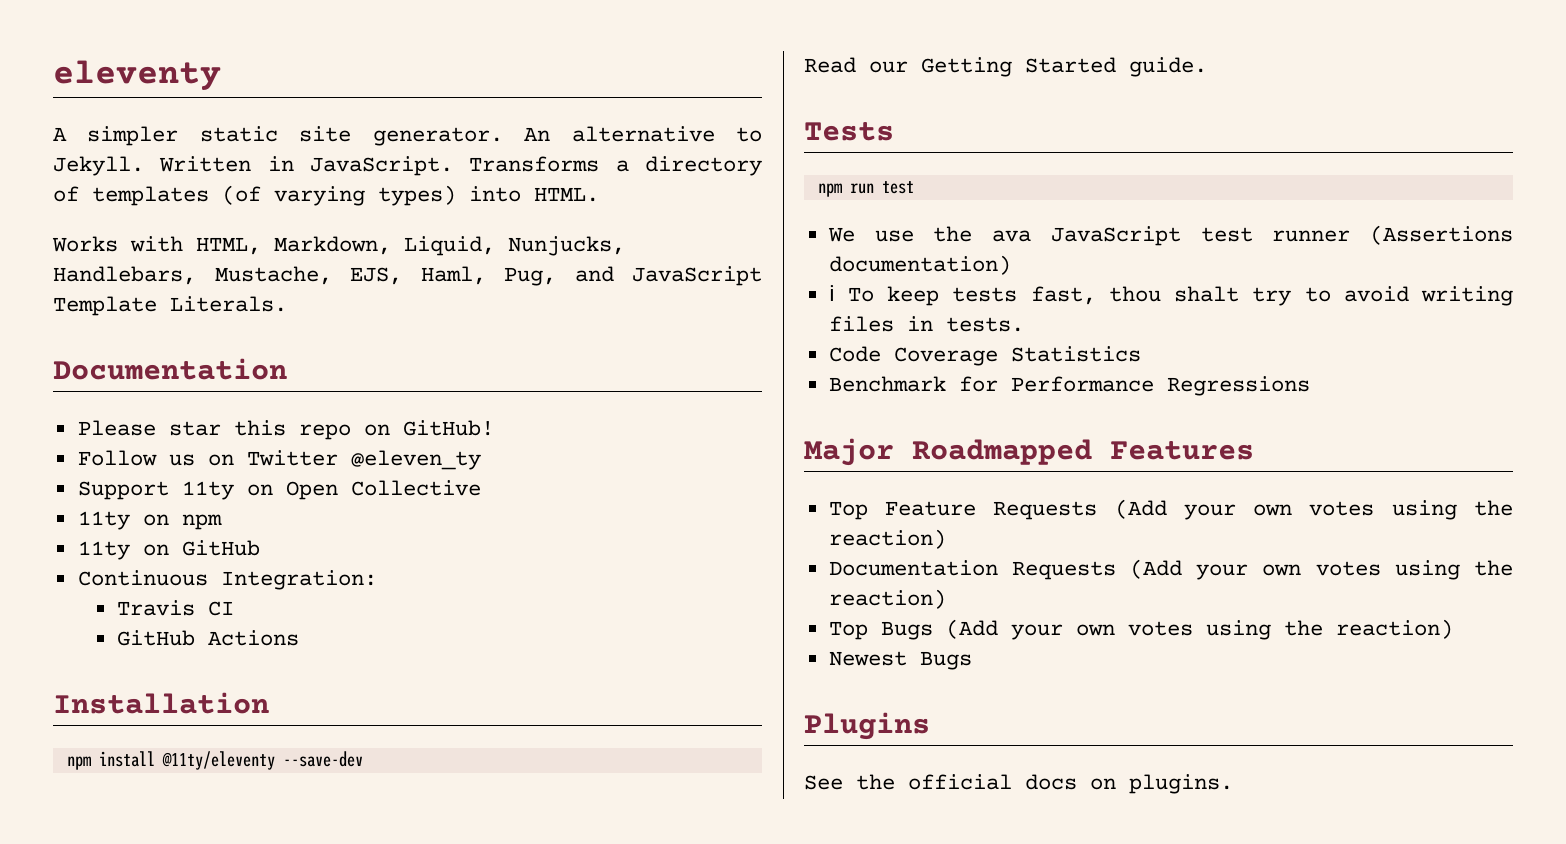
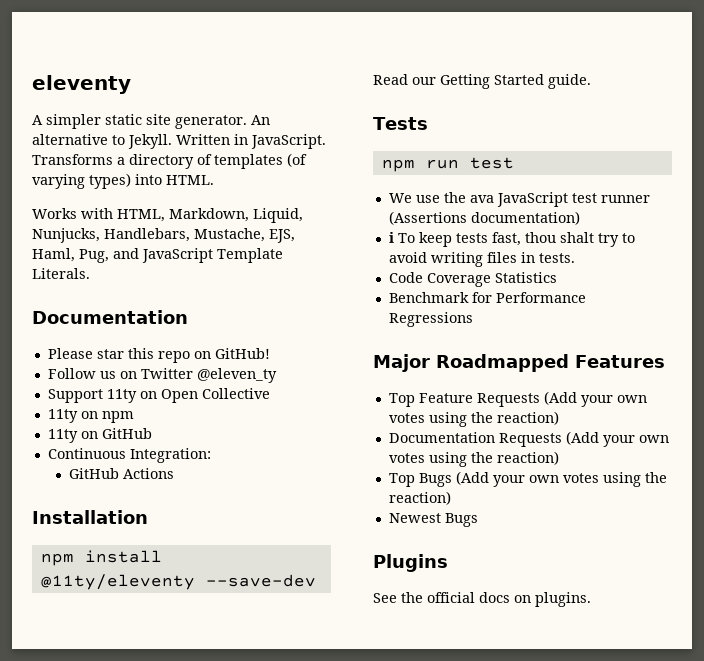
- Travis CI

